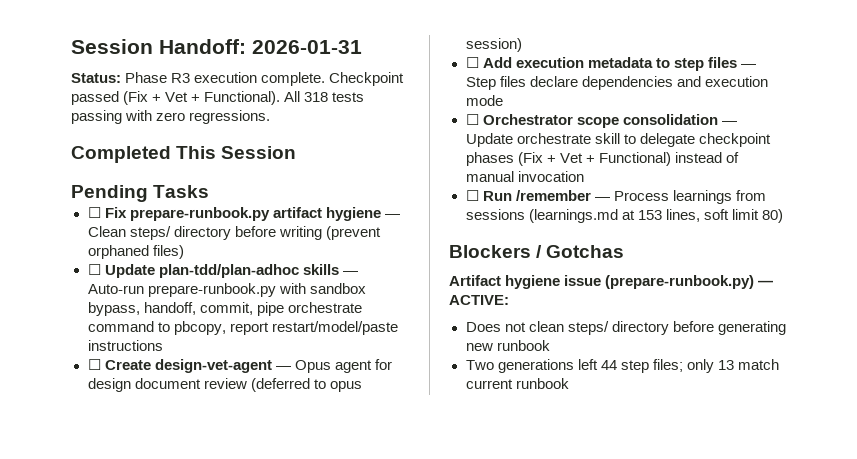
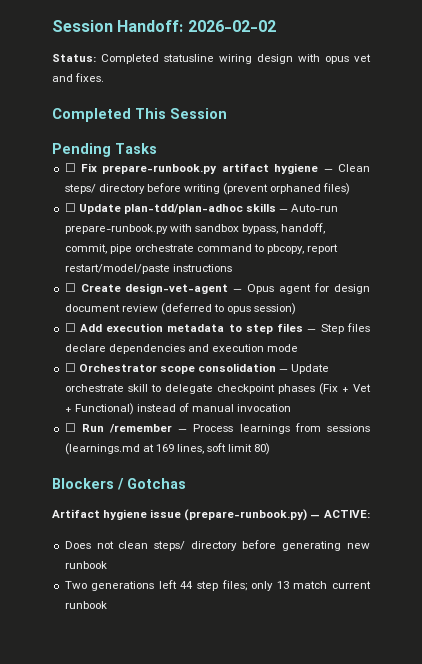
- Session Handoff: 2026-01-31
+ Session Handoff: 2026-02-02
- Status: Phase R3 execution complete. Checkpoint passed (Fix + Vet + Functional). All 318 tests passing with zero regressions.
+ Status: Completed statusline wiring design with opus vet and fixes.
- ☐ Run /remember — Process learnings from sessions (learnings.md at 153 lines, soft limit 80)
+ ☐ Run /remember — Process learnings from sessions (learnings.md at 169 lines, soft limit 80)

